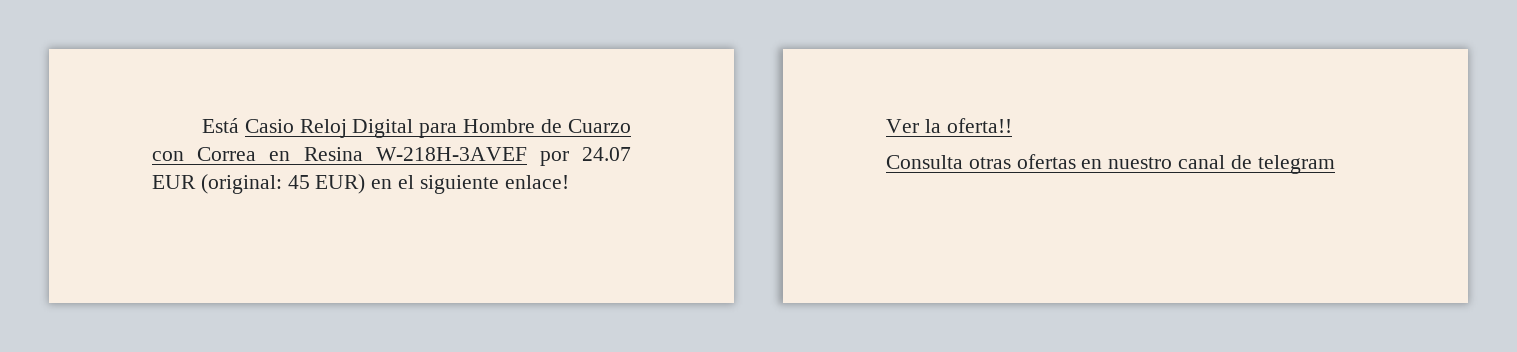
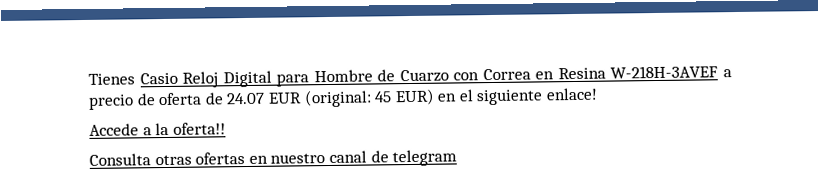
- Está Casio Reloj Digital para Hombre de Cuarzo con Correa en Resina W-218H-3AVEF por 24.07 EUR (original: 45 EUR) en el siguiente enlace!
+ Tienes Casio Reloj Digital para Hombre de Cuarzo con Correa en Resina W-218H-3AVEF a precio de oferta de 24.07 EUR (original: 45 EUR) en el siguiente enlace!
- Ver la oferta!!
+ Accede a la oferta!!

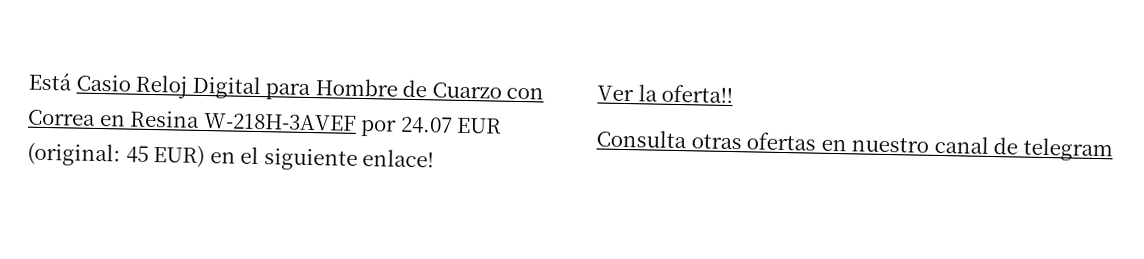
- Tienes Casio Reloj Digital para Hombre de Cuarzo con Correa en Resina W-218H-3AVEF a precio de oferta de 24.07 EUR (original: 45 EUR) en el siguiente enlace!
+ Está Casio Reloj Digital para Hombre de Cuarzo con Correa en Resina W-218H-3AVEF por 24.07 EUR (original: 45 EUR) en el siguiente enlace!
- Accede a la oferta!!
+ Ver la oferta!!

